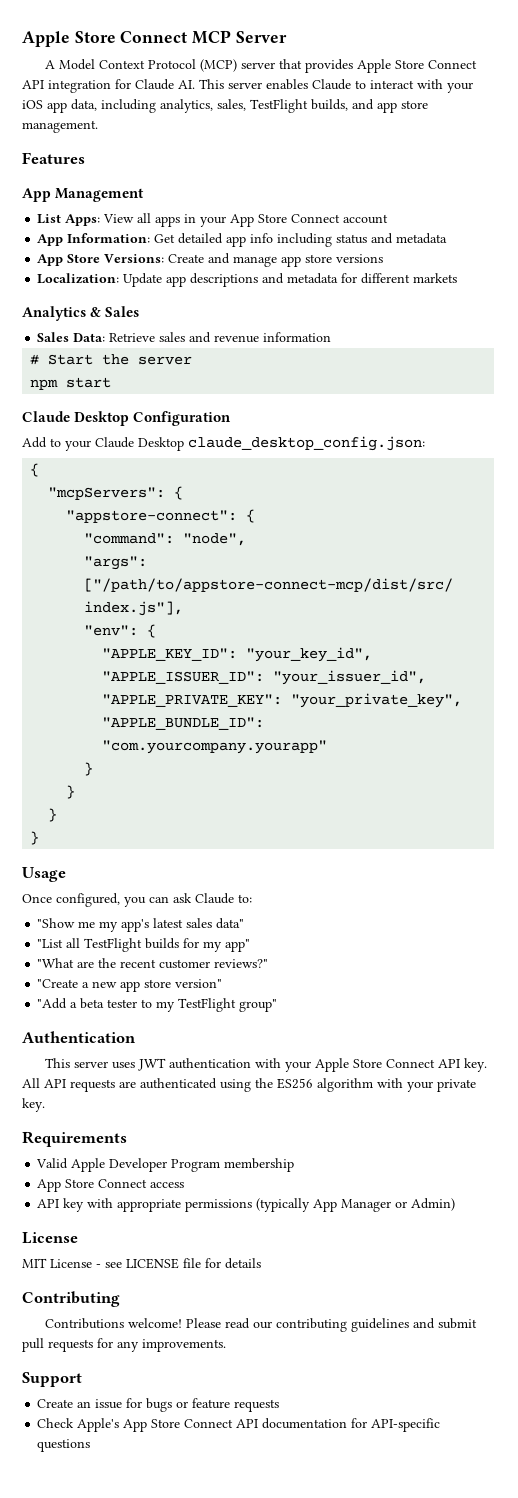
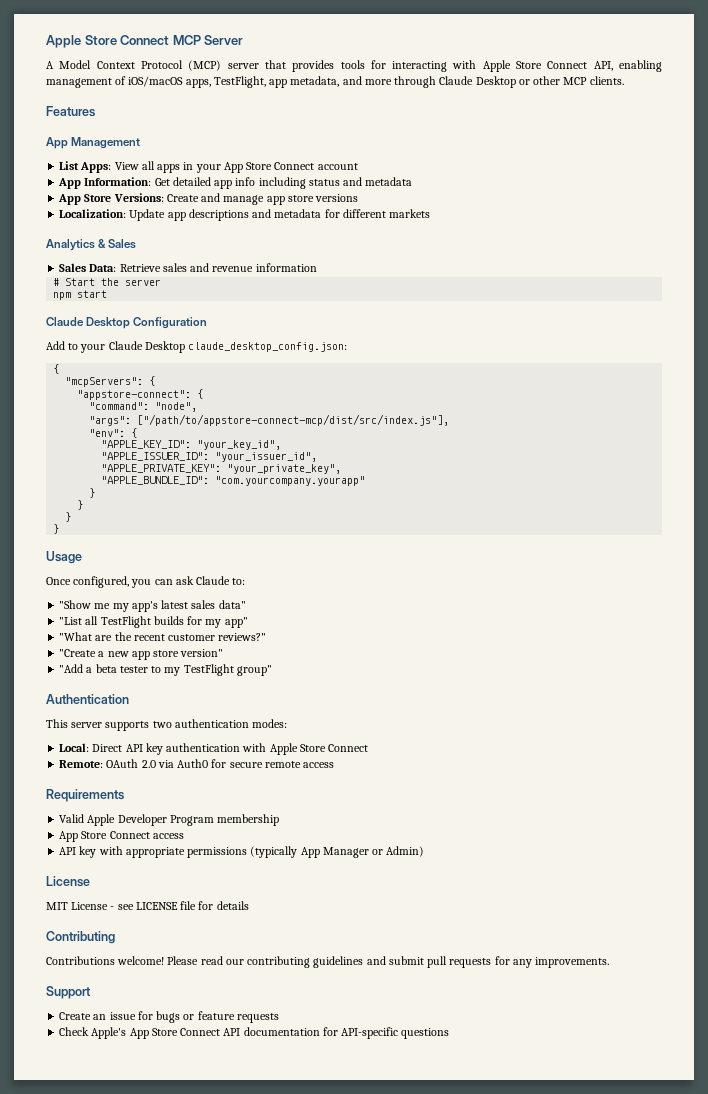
- A Model Context Protocol (MCP) server that provides Apple Store Connect API integration for Claude AI. This server enables Claude to interact with your iOS app data, including analytics, sales, TestFlight builds, and app store management.
+ A Model Context Protocol (MCP) server that provides tools for interacting with Apple Store Connect API, enabling management of iOS/macOS apps, TestFlight, app metadata, and more through Claude Desktop or other MCP clients.
- This server uses JWT authentication with your Apple Store Connect API key. All API requests are authenticated using the ES256 algorithm with your private key.
+ This server supports two authentication modes:
+ Local: Direct API key authentication with Apple Store Connect
+ Remote: OAuth 2.0 via Auth0 for secure remote access

